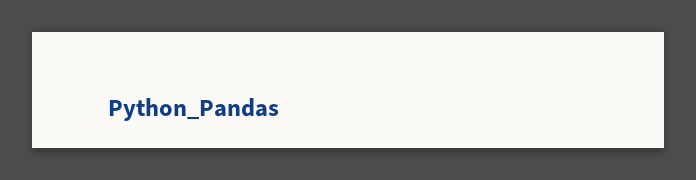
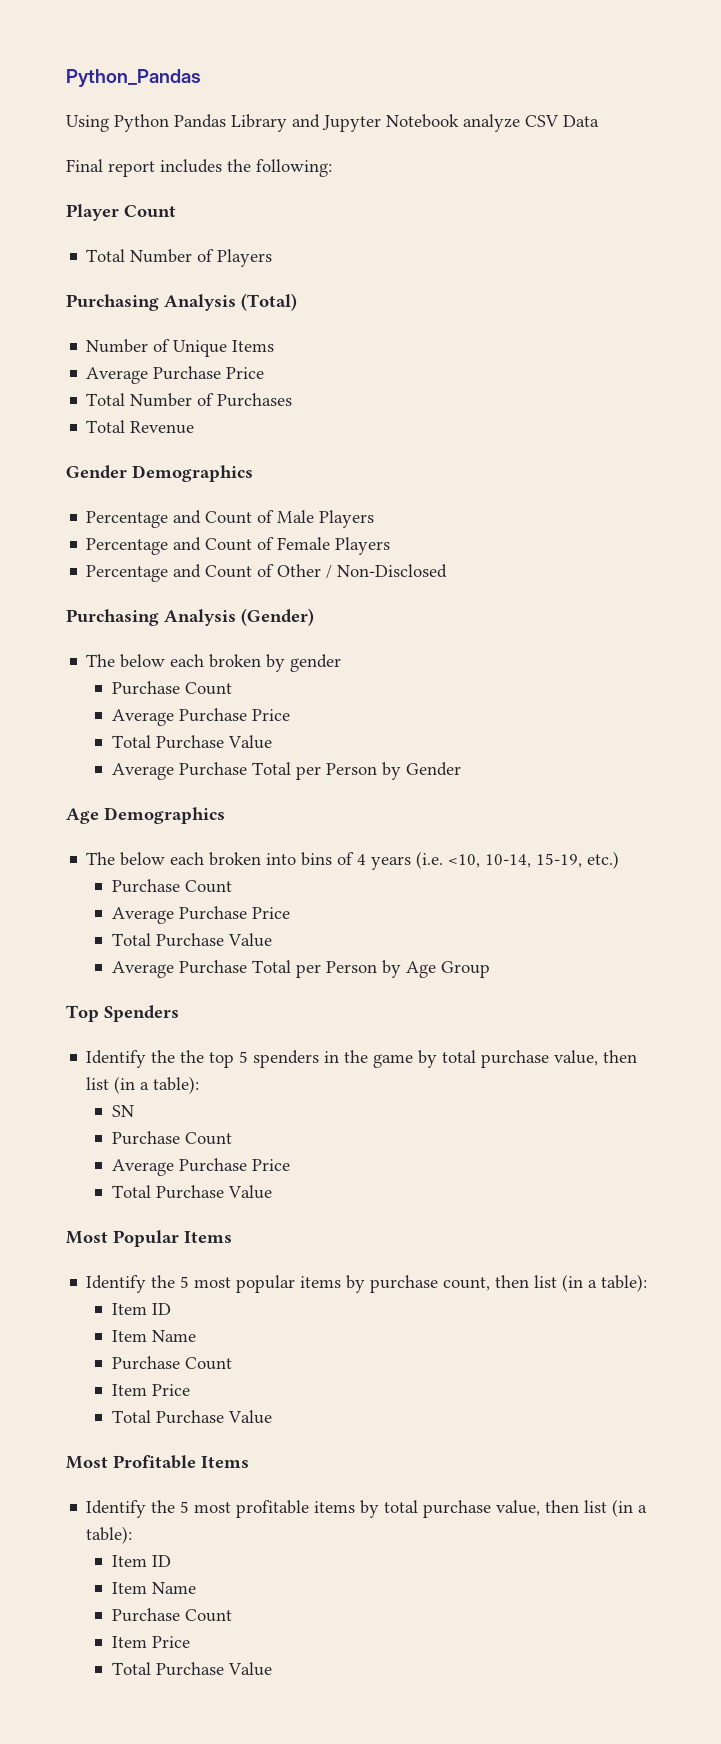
+ Using Python Pandas Library and Jupyter Notebook analyze CSV Data
+ Final report includes the following:
+ Player Count
+ Total Number of Players
+ Purchasing Analysis (Total)
+ Number of Unique Items
+ Average Purchase Price
+ Total Number of Purchases
+ Total Revenue
+ Gender Demographics
+ Percentage and Count of Male Players
+ Percentage and Count of Female Players
+ Percentage and Count of Other / Non-Disclosed
+ Purchasing Analysis (Gender)
+ The below each broken by gender
+ Purchase Count
+ Average Purchase Price
+ Total Purchase Value
+ Average Purchase Total per Person by Gender
+ Age Demographics
+ The below each broken into bins of 4 years (i.e. <10, 10-14, 15-19, etc.)
+ Purchase Count
+ Average Purchase Price
+ Total Purchase Value
+ Average Purchase Total per Person by Age Group
+ Top Spenders
+ Identify the the top 5 spenders in the game by total purchase value, then list (in a table):
+ SN
+ Purchase Count
+ Average Purchase Price
+ Total Purchase Value
+ Most Popular Items
+ Identify the 5 most popular items by purchase count, then list (in a table):
+ Item ID
+ Item Name
+ Purchase Count
+ Item Price
+ Total Purchase Value
+ Most Profitable Items
+ Identify the 5 most profitable items by total purchase value, then list (in a table):
+ Item ID
+ Item Name
+ Purchase Count
+ Item Price
+ Total Purchase Value

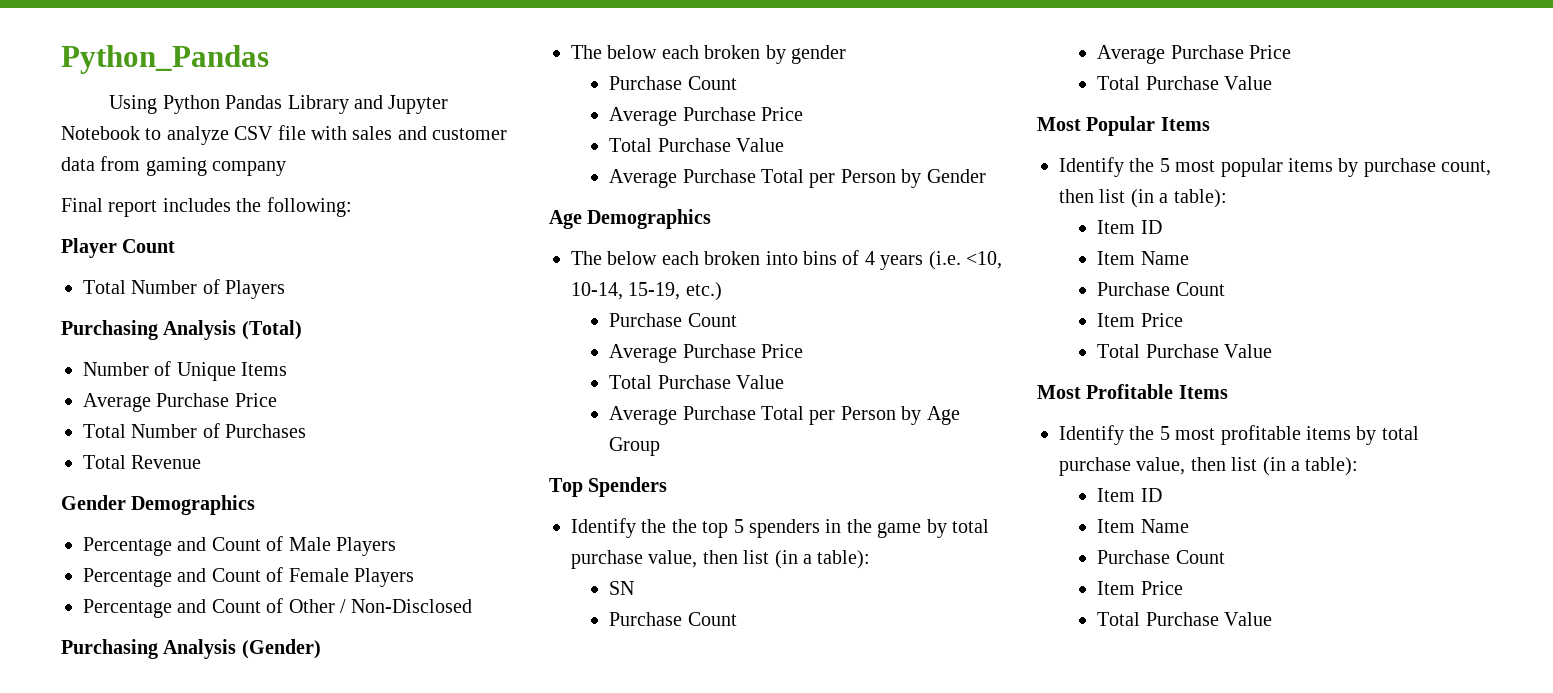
- Using Python Pandas Library and Jupyter Notebook analyze CSV Data
+ Using Python Pandas Library and Jupyter Notebook to analyze CSV file with sales and customer data from gaming company

